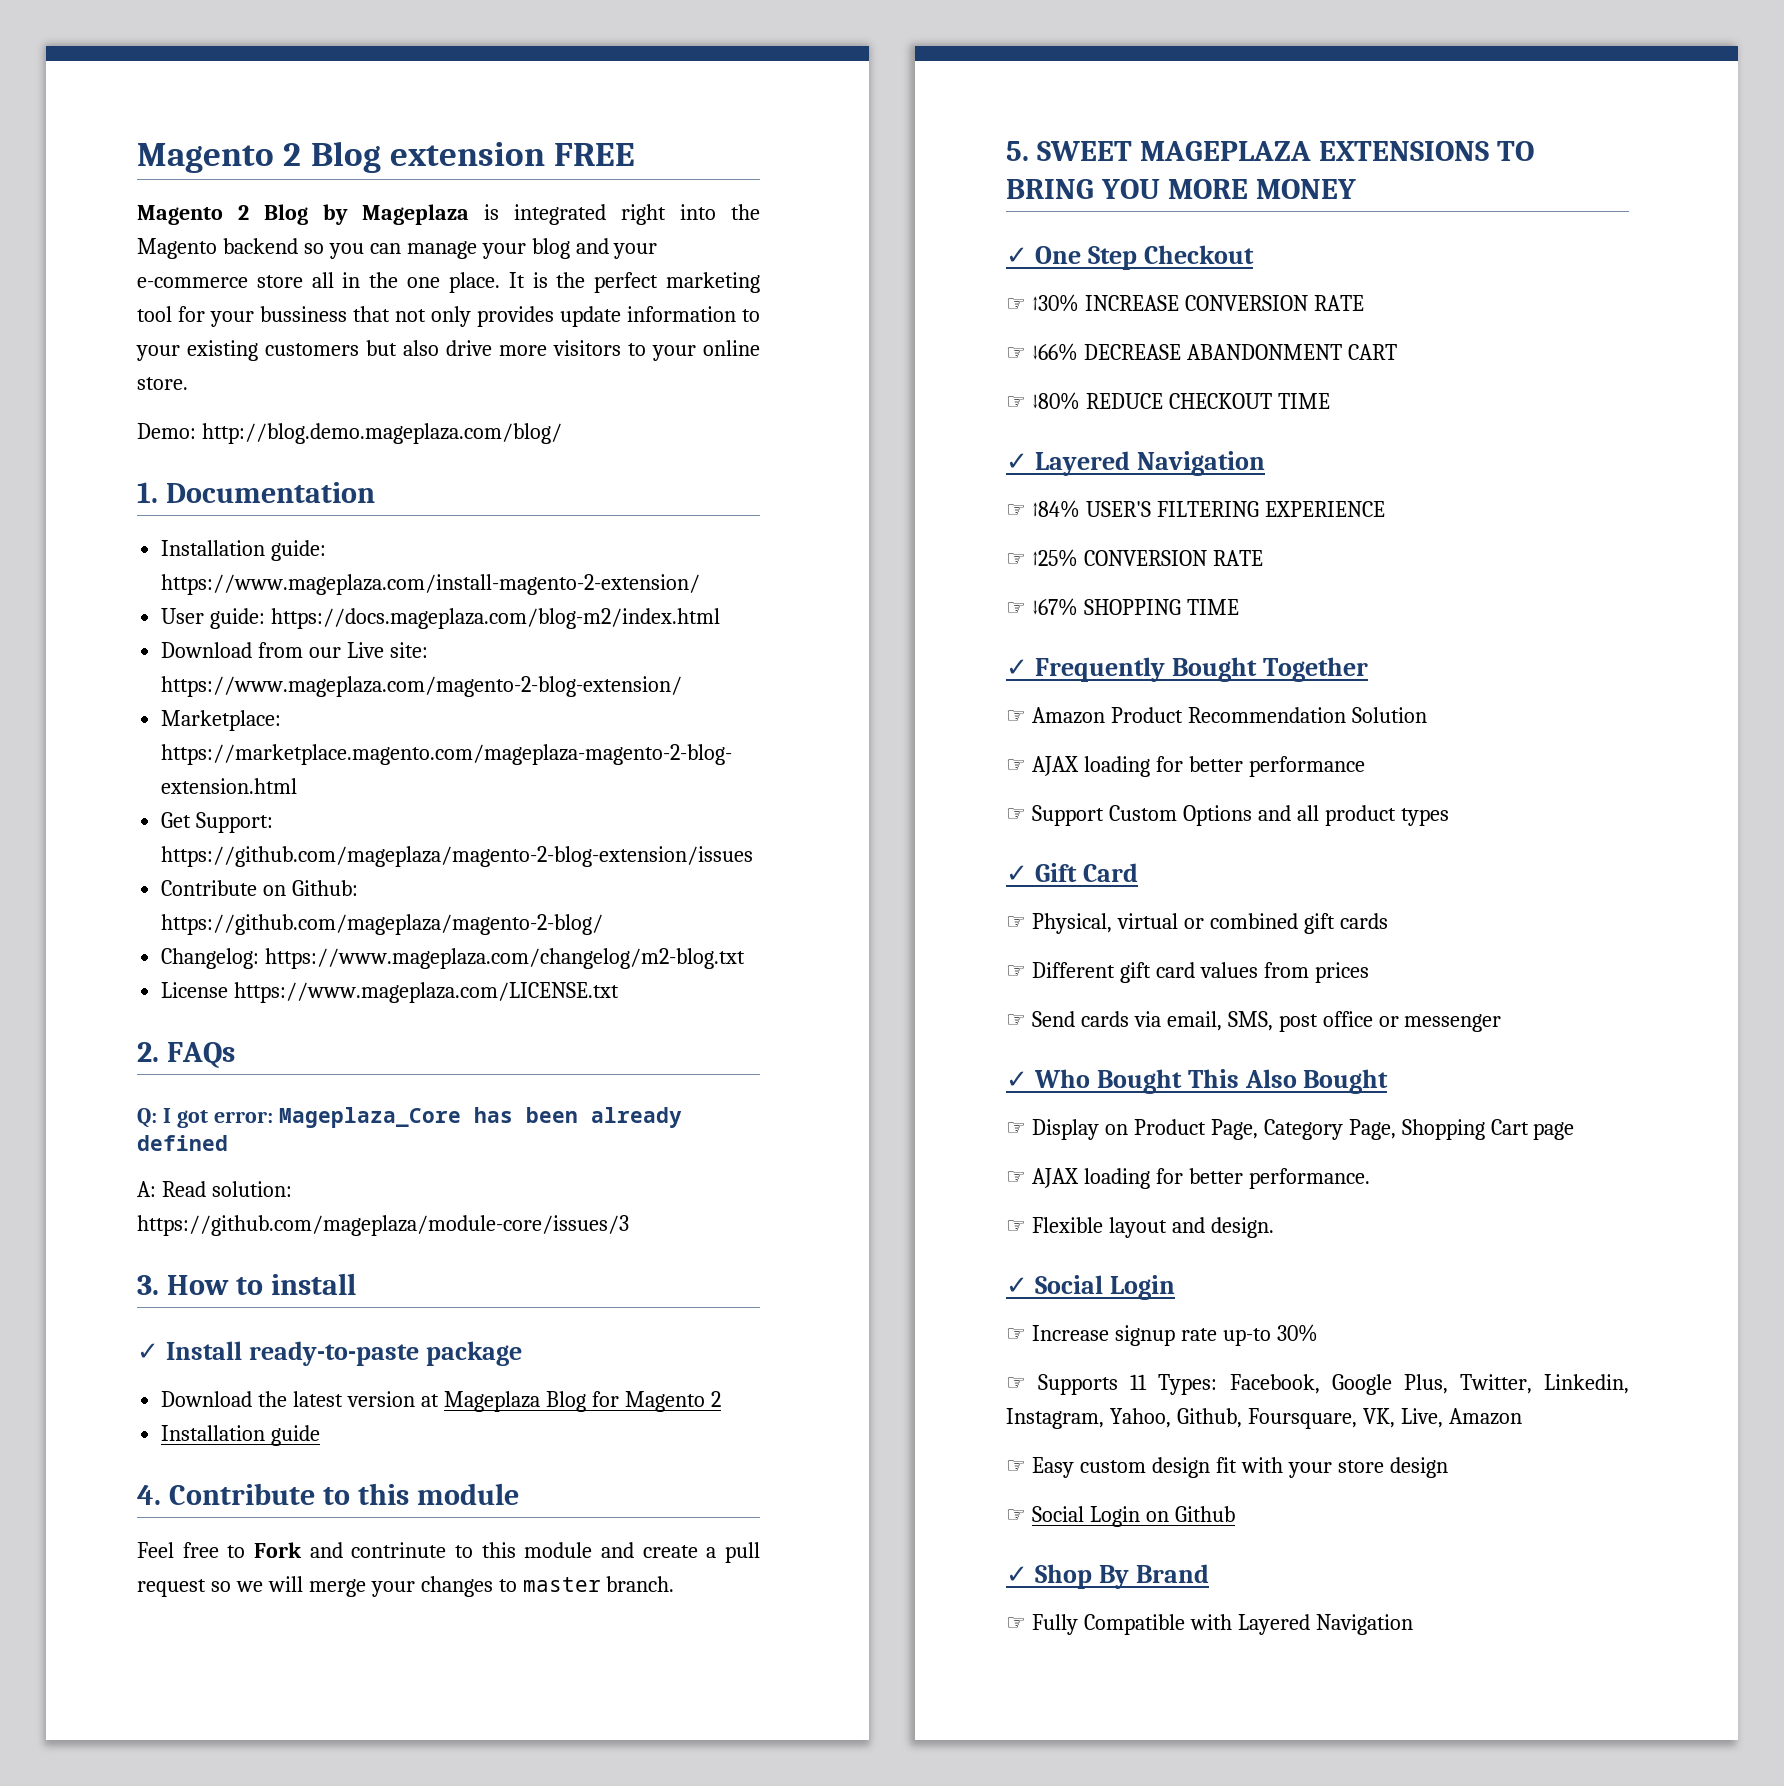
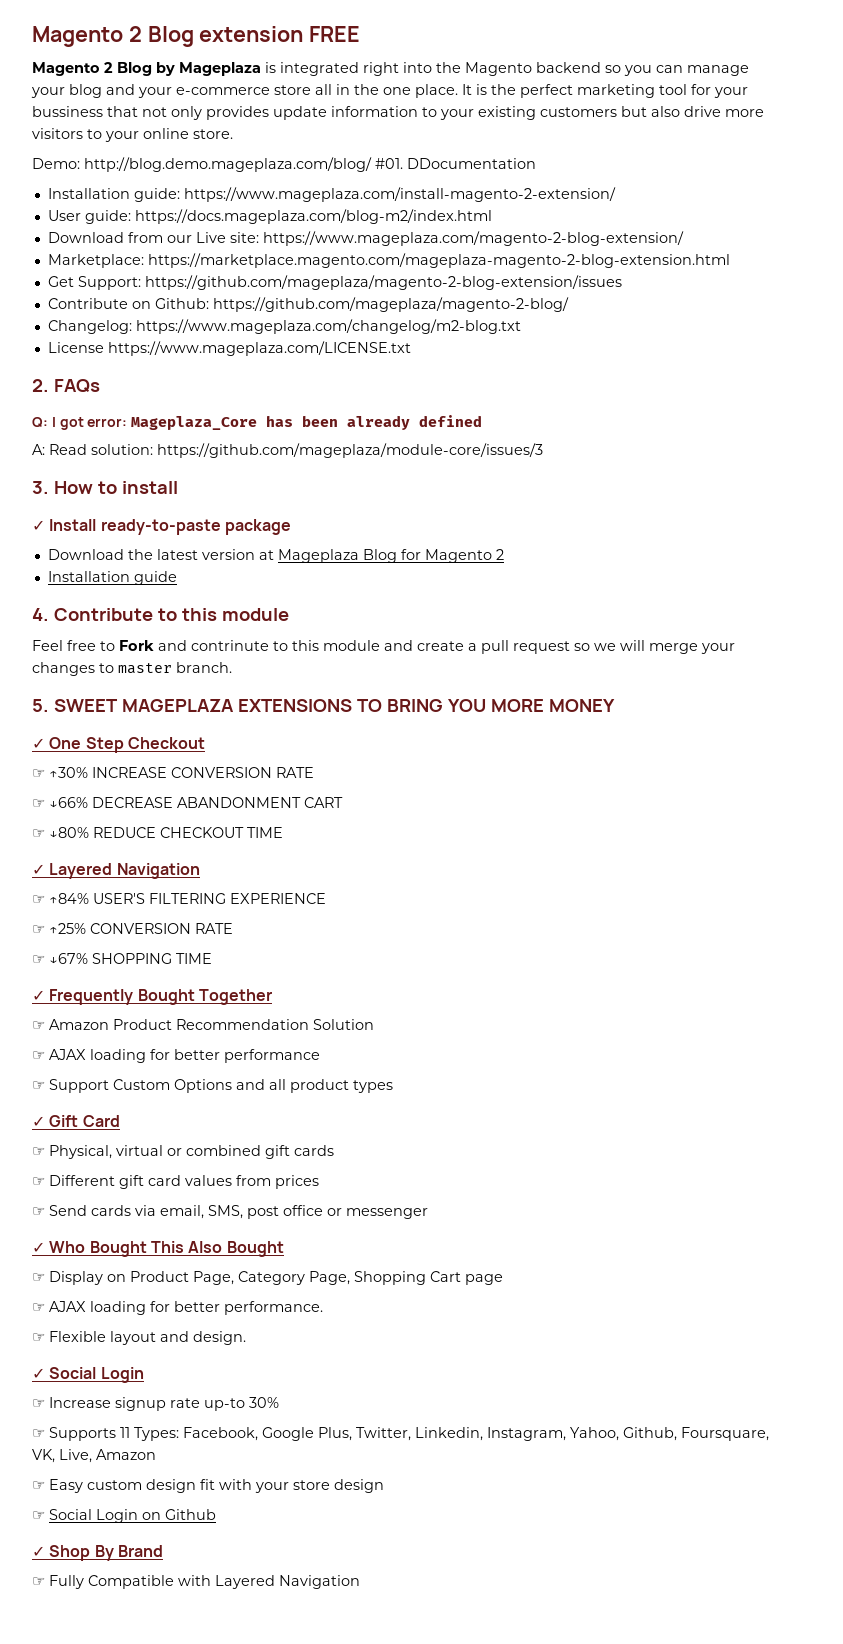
- Demo: http://blog.demo.mageplaza.com/blog/
- 1. Documentation
+ Demo: http://blog.demo.mageplaza.com/blog/ #01. DDocumentation

